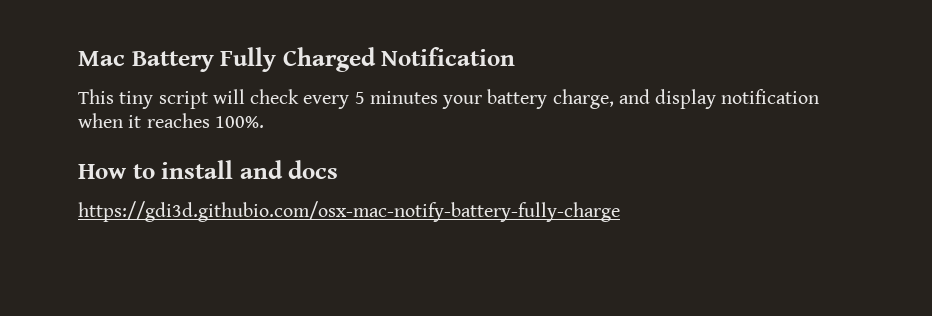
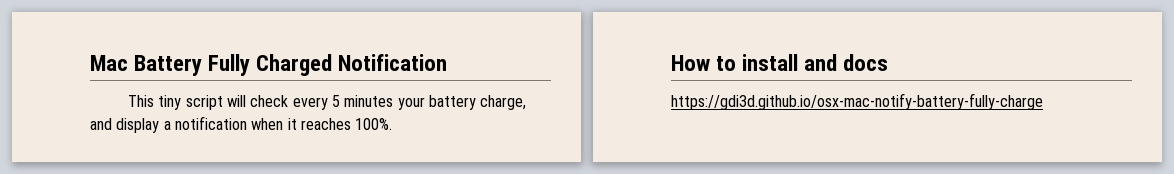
- This tiny script will check every 5 minutes your battery charge, and display notification when it reaches 100%.
+ This tiny script will check every 5 minutes your battery charge, and display a notification when it reaches 100%.
- https://gdi3d.githubio.com/osx-mac-notify-battery-fully-charge
+ https://gdi3d.github.io/osx-mac-notify-battery-fully-charge

